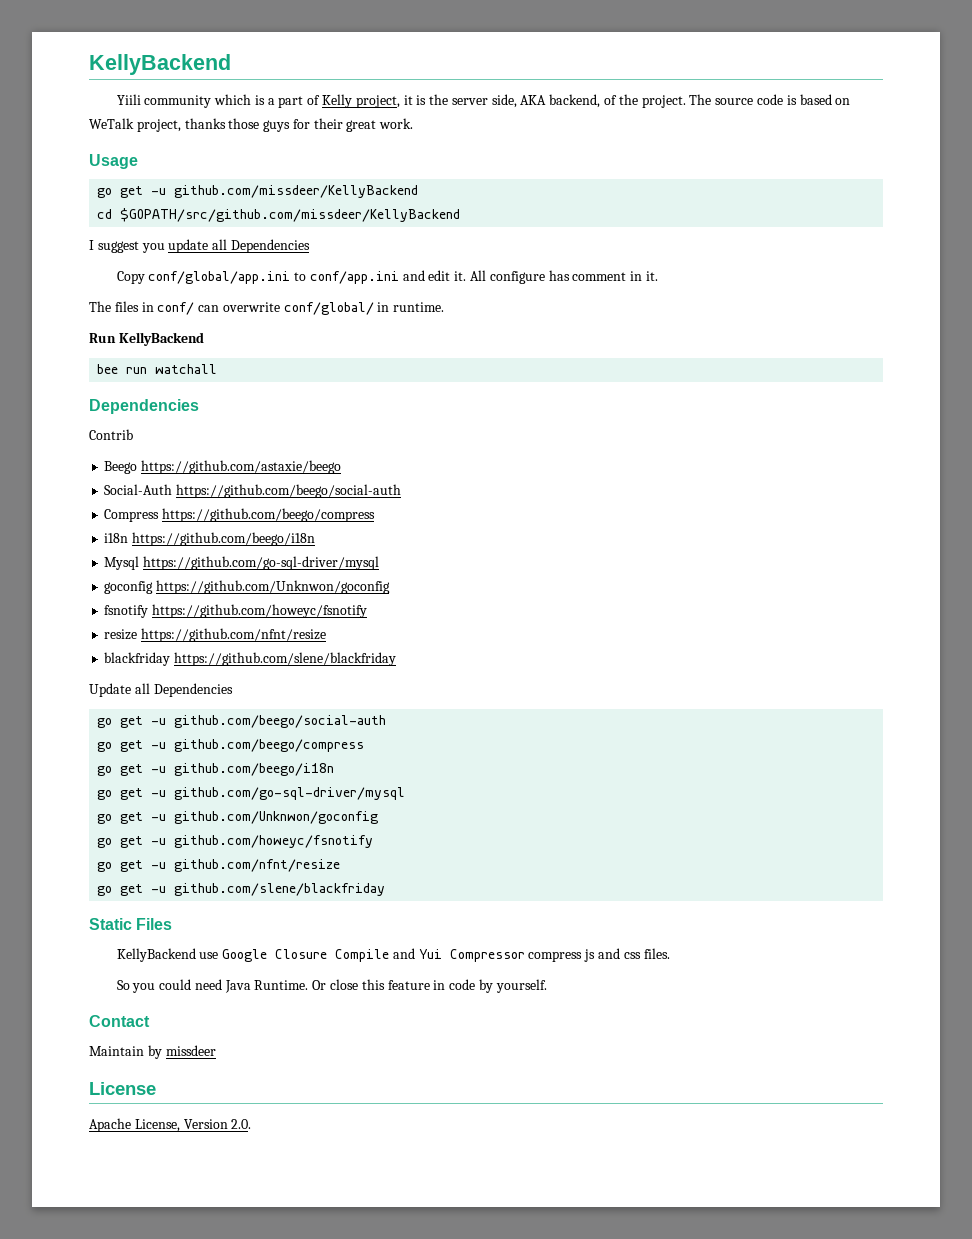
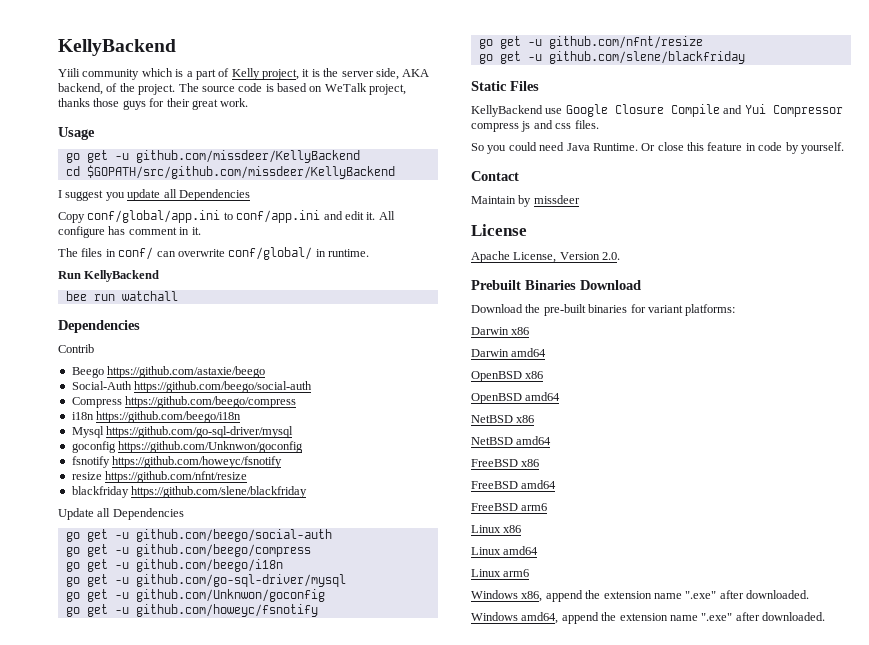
+ Prebuilt Binaries Download
+ Download the pre-built binaries for variant platforms:
+ Darwin x86
+ Darwin amd64
+ OpenBSD x86
+ OpenBSD amd64
+ NetBSD x86
+ NetBSD amd64
+ FreeBSD x86
+ FreeBSD amd64
+ FreeBSD arm6
+ Linux x86
+ Linux amd64
+ Linux arm6
+ Windows x86, append the extension name ".exe" after downloaded.
+ Windows amd64, append the extension name ".exe" after downloaded.

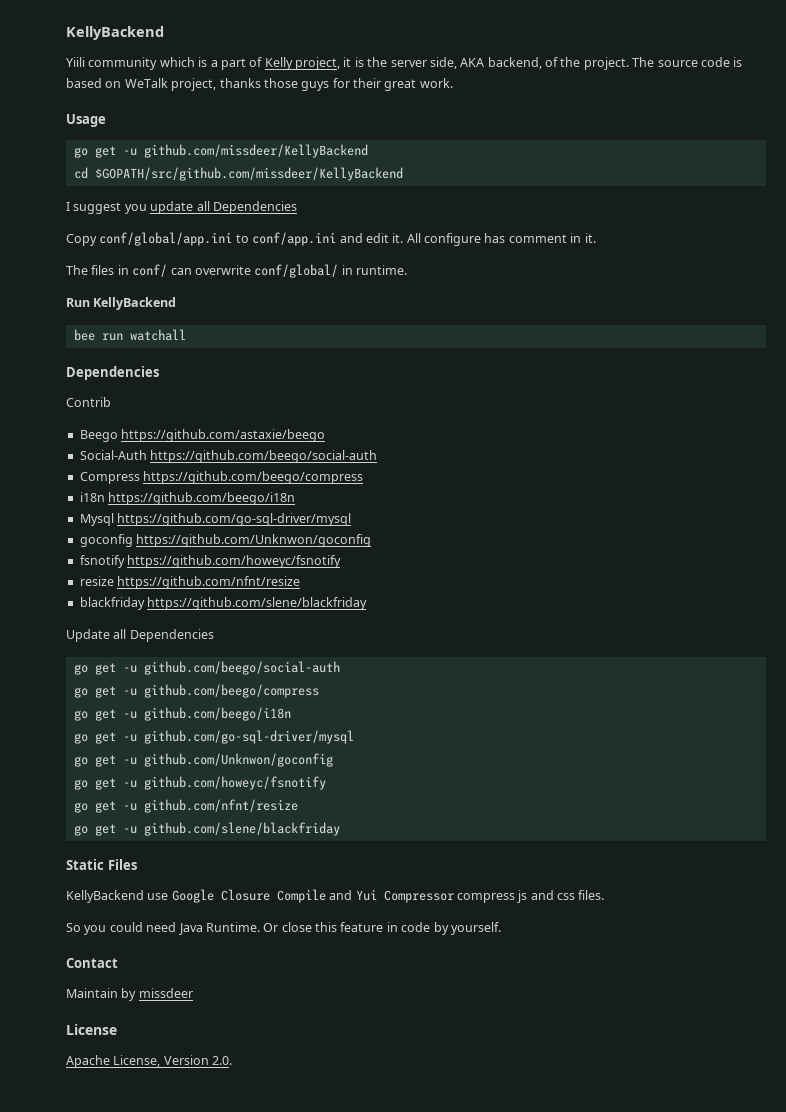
- Prebuilt Binaries Download
- Download the pre-built binaries for variant platforms:
- Darwin x86
- Darwin amd64
- OpenBSD x86
- OpenBSD amd64
- NetBSD x86
- NetBSD amd64
- FreeBSD x86
- FreeBSD amd64
- FreeBSD arm6
- Linux x86
- Linux amd64
- Linux arm6
- Windows x86, append the extension name ".exe" after downloaded.
- Windows amd64, append the extension name ".exe" after downloaded.

